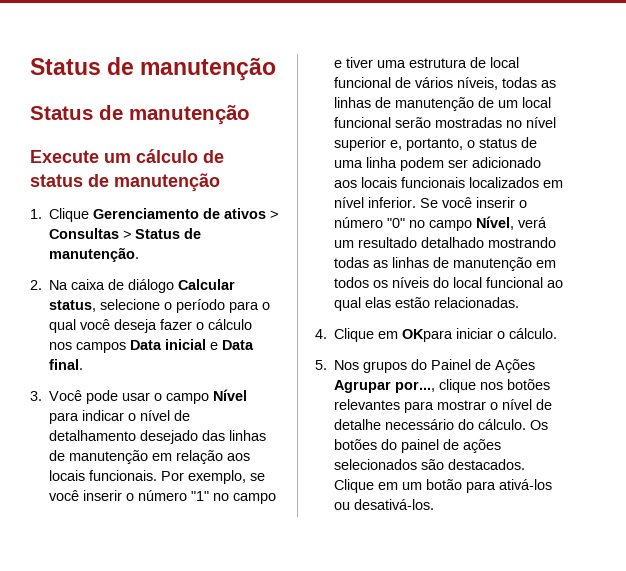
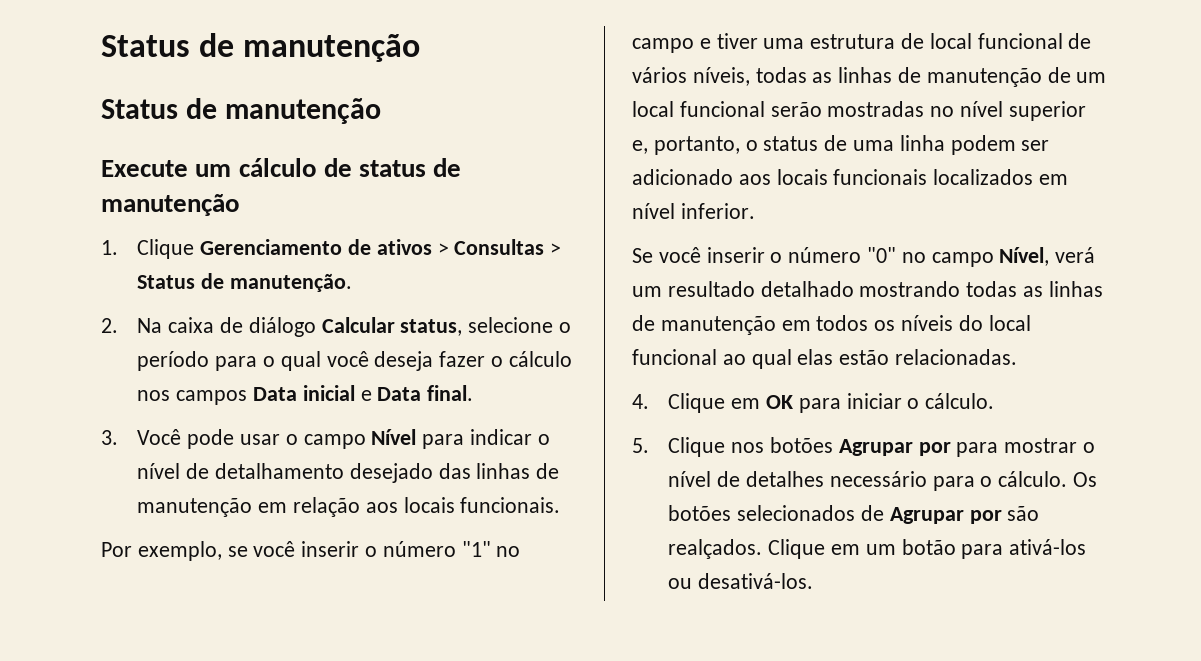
- 3. Você pode usar o campo Nível para indicar o nível de detalhamento desejado das linhas de manutenção em relação aos locais funcionais. Por exemplo, se você inserir o número "1" no campo e tiver uma estrutura de local funcional de vários níveis, todas as linhas de manutenção de um local funcional serão mostradas no nível superior e, portanto, o status de uma linha podem ser adicionado aos locais funcionais localizados em nível inferior. Se você inserir o número "0" no campo Nível, verá um resultado detalhado mostrando todas as linhas de manutenção em todos os níveis do local funcional ao qual elas estão relacionadas.
+ 3. Você pode usar o campo Nível para indicar o nível de detalhamento desejado das linhas de manutenção em relação aos locais funcionais.
+ Por exemplo, se você inserir o número "1" no campo e tiver uma estrutura de local funcional de vários níveis, todas as linhas de manutenção de um local funcional serão mostradas no nível superior e, portanto, o status de uma linha podem ser adicionado aos locais funcionais localizados em nível inferior.
+ Se você inserir o número "0" no campo Nível, verá um resultado detalhado mostrando todas as linhas de manutenção em todos os níveis do local funcional ao qual elas estão relacionadas.
- 4. Clique em OKpara iniciar o cálculo.
+ 4. Clique em OK para iniciar o cálculo.
- 5. Nos grupos do Painel de Ações Agrupar por..., clique nos botões relevantes para mostrar o nível de detalhe necessário do cálculo. Os botões do painel de ações selecionados são destacados.
+ 5. Clique nos botões Agrupar por para mostrar o nível de detalhes necessário para o cálculo. Os botões selecionados de Agrupar por são realçados.

